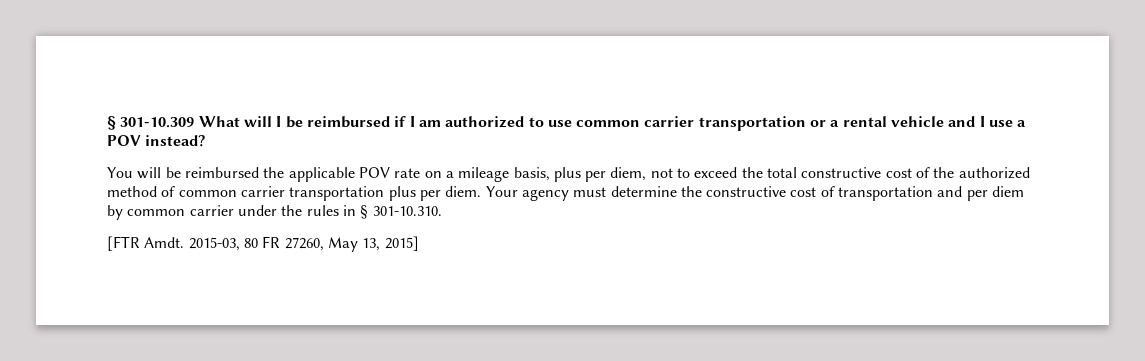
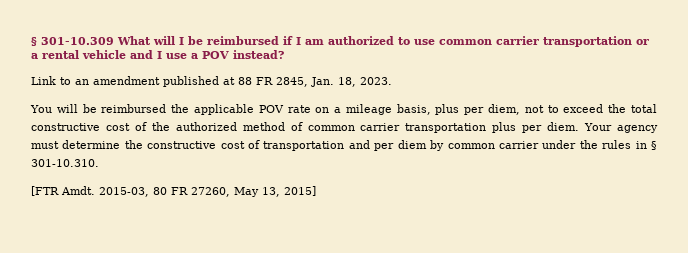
+ Link to an amendment published at 88 FR 2845, Jan. 18, 2023.

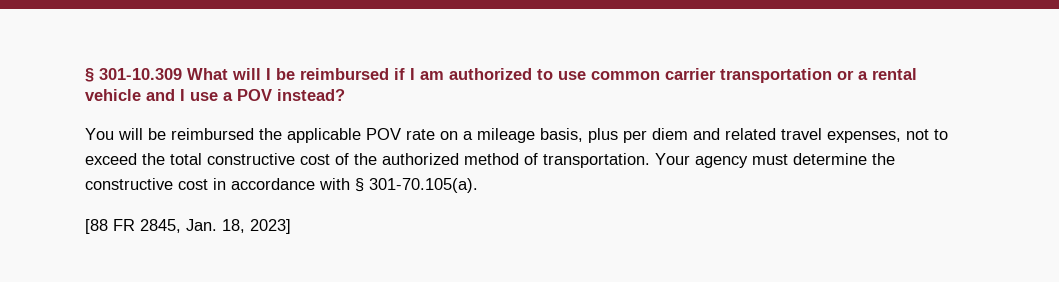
- Link to an amendment published at 88 FR 2845, Jan. 18, 2023.
- You will be reimbursed the applicable POV rate on a mileage basis, plus per diem, not to exceed the total constructive cost of the authorized method of common carrier transportation plus per diem.
+ You will be reimbursed the applicable POV rate on a mileage basis, plus per diem and related travel expenses, not to exceed the total constructive cost of the authorized method of transportation.
- Your agency must determine the constructive cost of transportation and per diem by common carrier under the rules in § 301-10.310.
- [FTR Amdt. 2015-03, 80 FR 27260, May 13, 2015]
+ Your agency must determine the constructive cost in accordance with § 301-70.105(a).
+ [88 FR 2845, Jan. 18, 2023]

